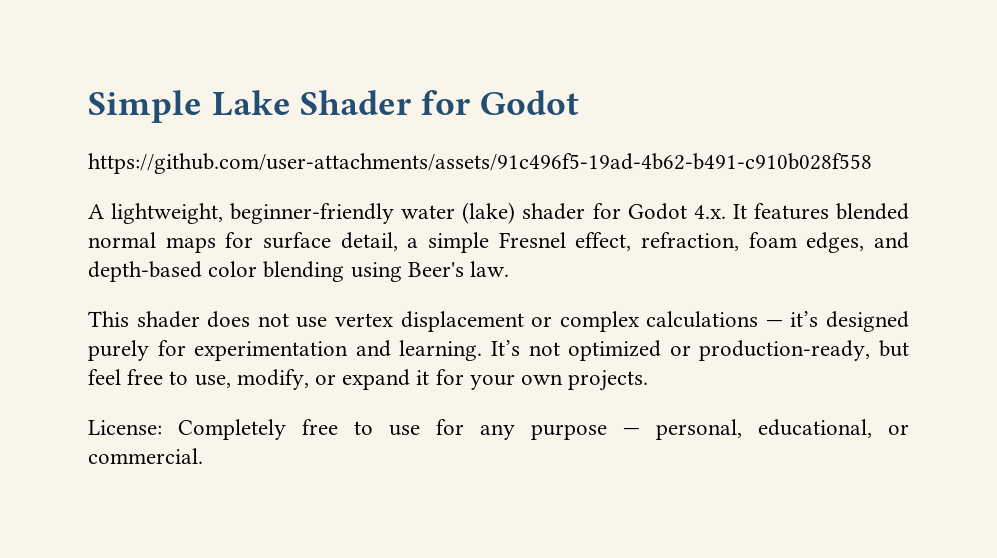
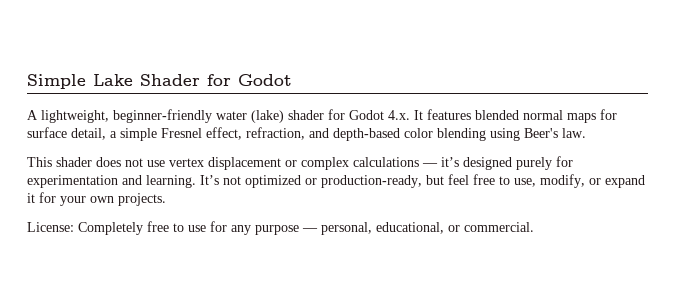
- https://github.com/user-attachments/assets/91c496f5-19ad-4b62-b491-c910b028f558
- A lightweight, beginner-friendly water (lake) shader for Godot 4.x. It features blended normal maps for surface detail, a simple Fresnel effect, refraction, foam edges, and depth-based color blending using Beer's law.
+ A lightweight, beginner-friendly water (lake) shader for Godot 4.x. It features blended normal maps for surface detail, a simple Fresnel effect, refraction, and depth-based color blending using Beer's law.

